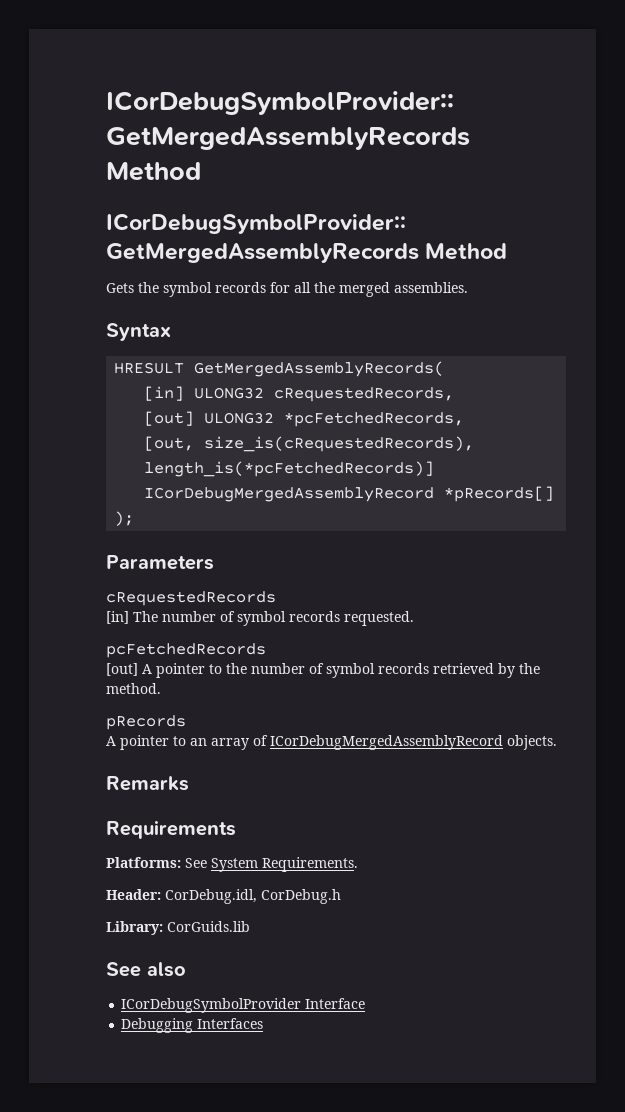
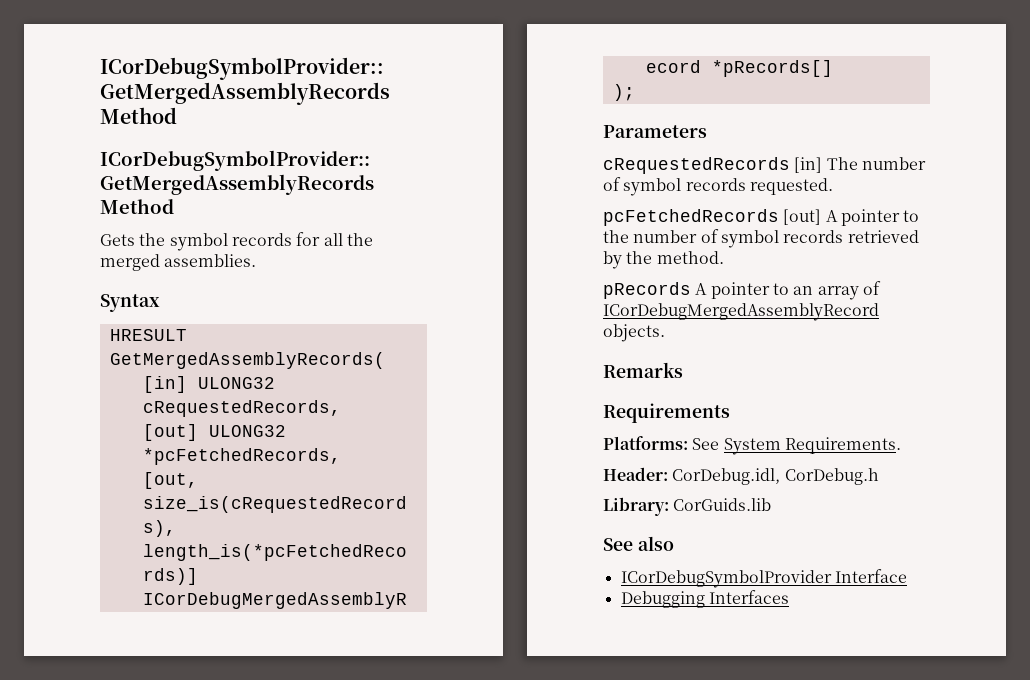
- cRequestedRecords
- [in] The number of symbol records requested.
+ cRequestedRecords [in] The number of symbol records requested.
- pcFetchedRecords
- [out] A pointer to the number of symbol records retrieved by the method.
+ pcFetchedRecords [out] A pointer to the number of symbol records retrieved by the method.
- pRecords
- A pointer to an array of ICorDebugMergedAssemblyRecord objects.
+ pRecords A pointer to an array of ICorDebugMergedAssemblyRecord objects.

